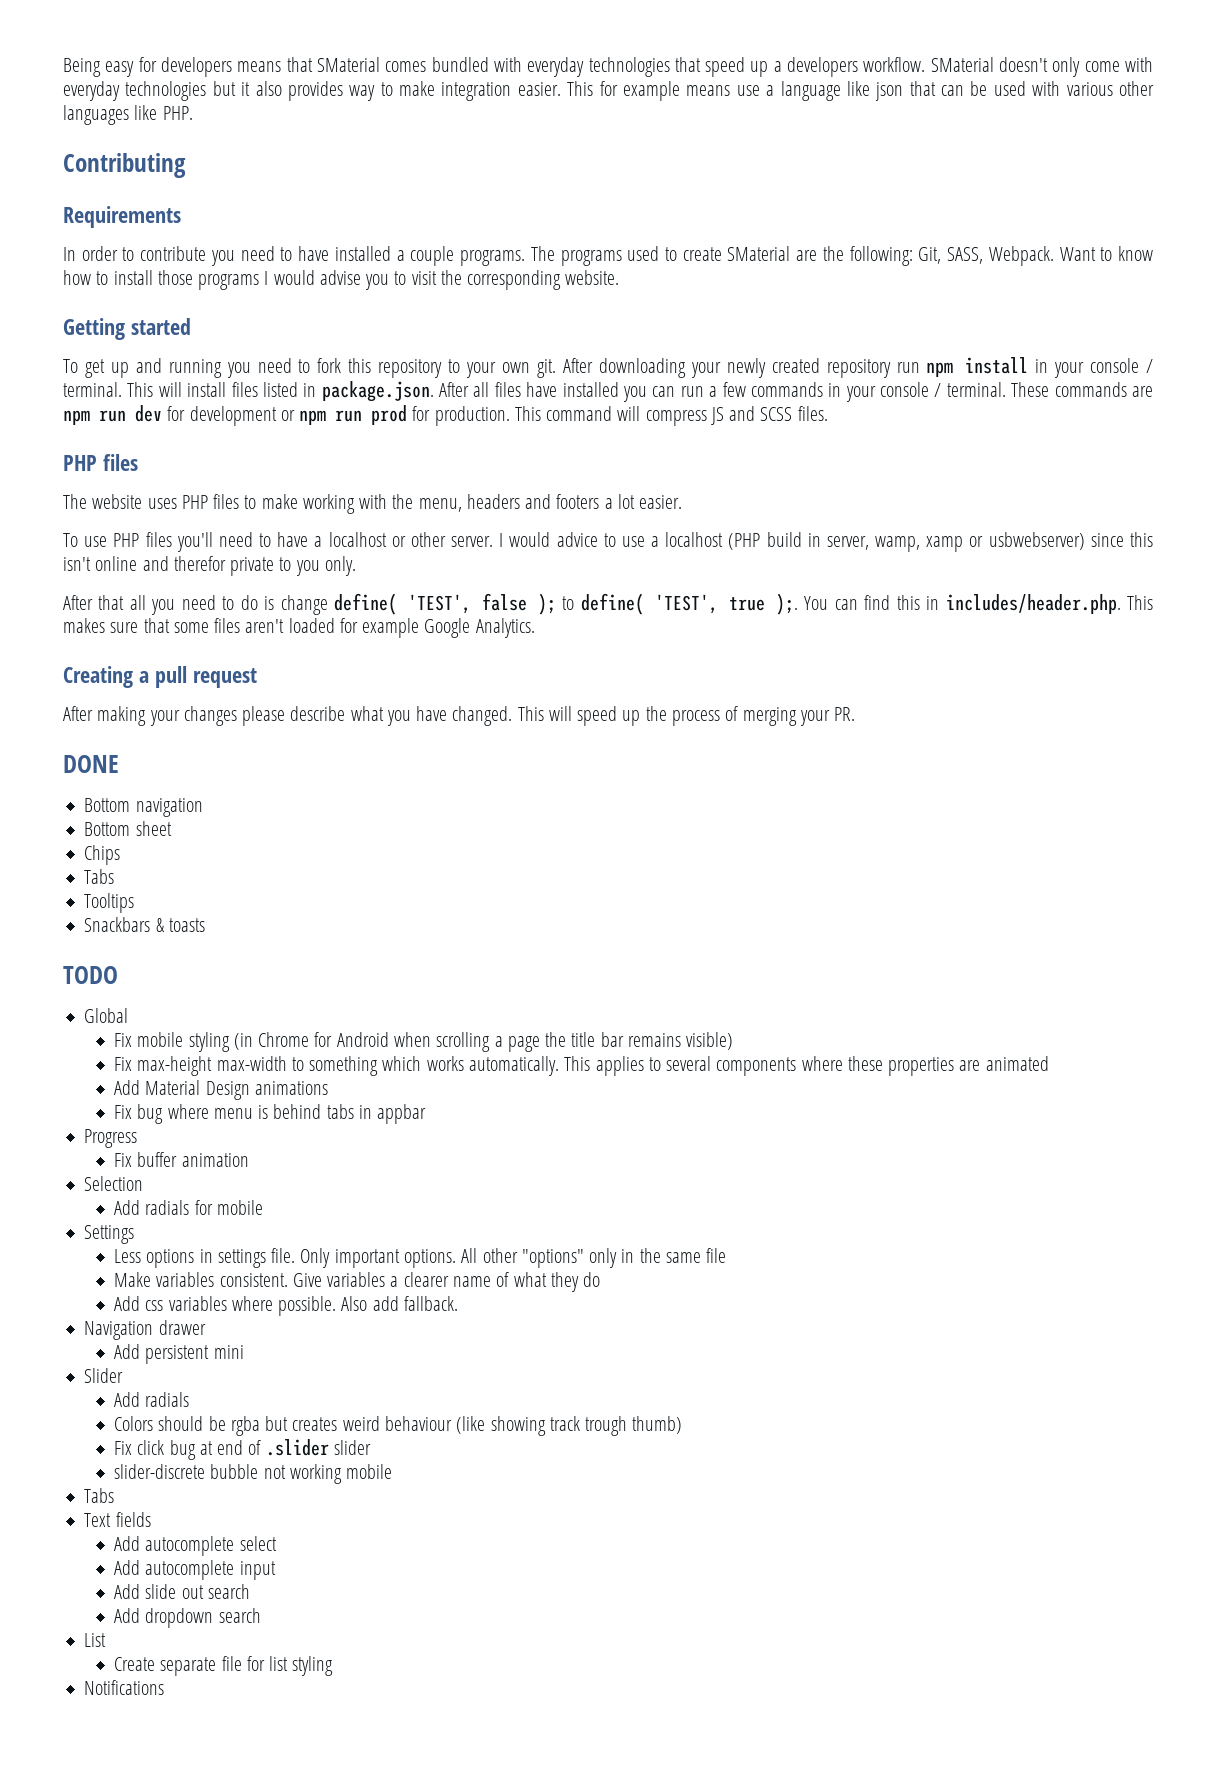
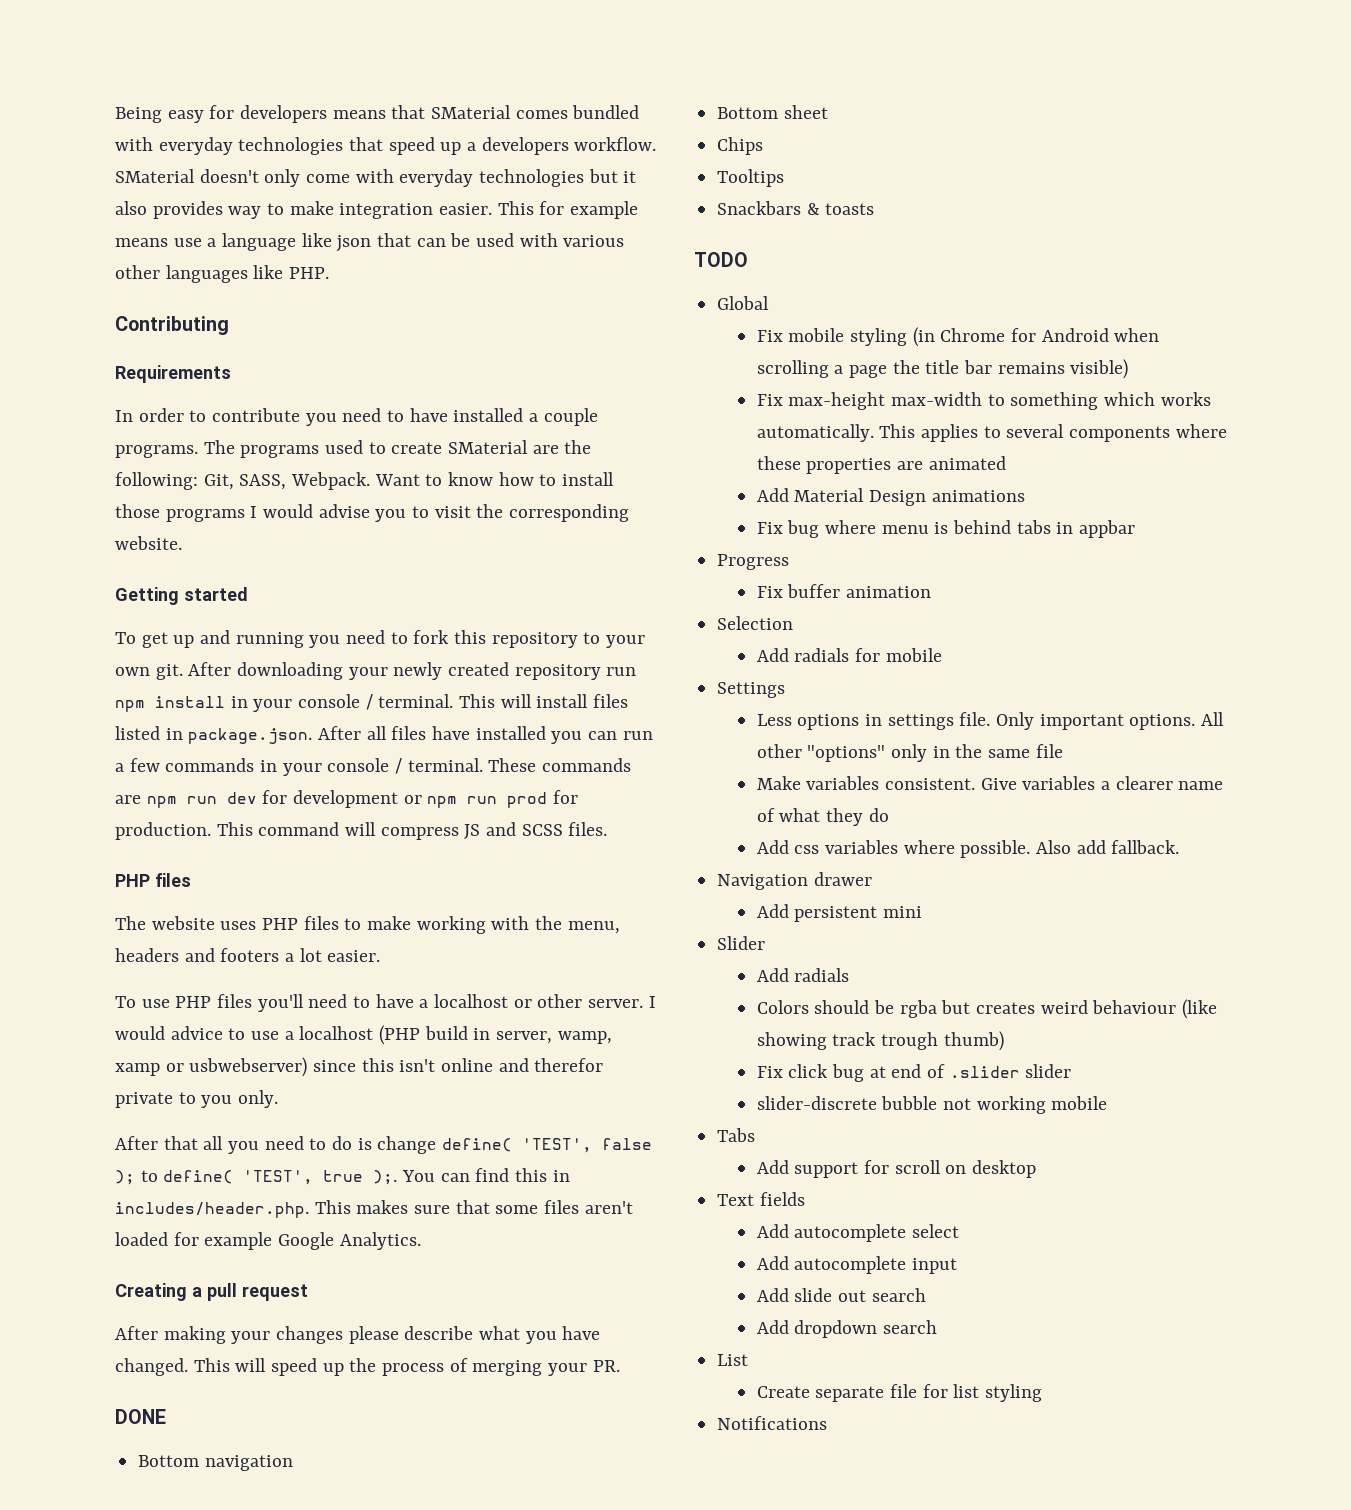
  Chips
- Tabs
+ Add support for scroll on desktop

